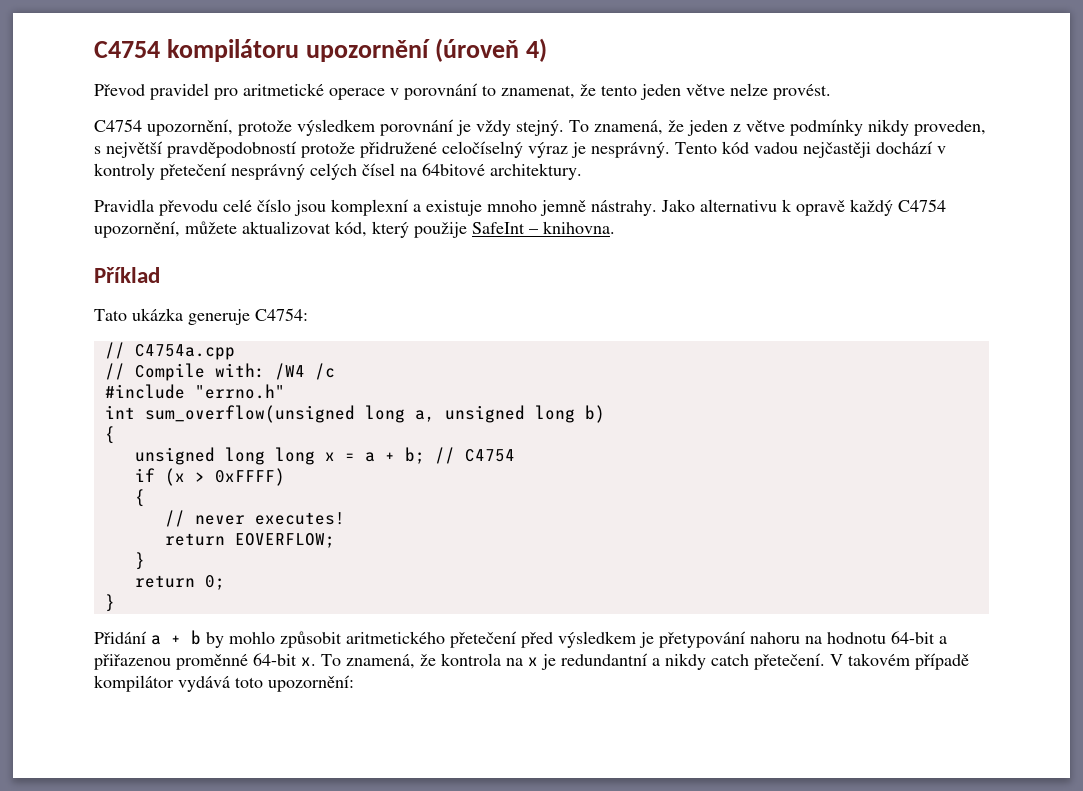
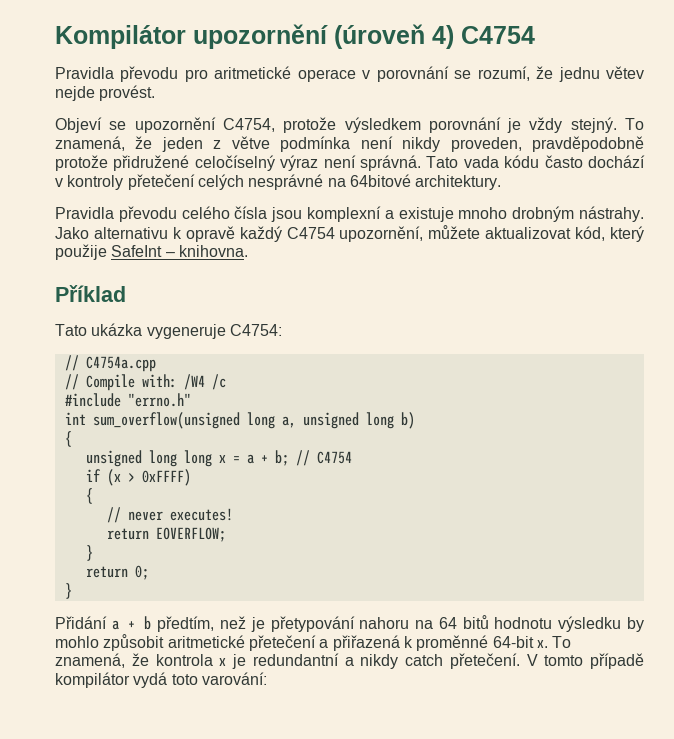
- C4754 kompilátoru upozornění (úroveň 4)
- Převod pravidel pro aritmetické operace v porovnání to znamenat, že tento jeden větve nelze provést.
- C4754 upozornění, protože výsledkem porovnání je vždy stejný.
+ Kompilátor upozornění (úroveň 4) C4754
+ Pravidla převodu pro aritmetické operace v porovnání se rozumí, že jednu větev nejde provést.
+ Objeví se upozornění C4754, protože výsledkem porovnání je vždy stejný.
- To znamená, že jeden z větve podmínky nikdy proveden, s největší pravděpodobností protože přidružené celočíselný výraz je nesprávný. Tento kód vadou nejčastěji dochází v kontroly přetečení nesprávný celých čísel na 64bitové architektury.
+ To znamená, že jeden z větve podmínka není nikdy proveden, pravděpodobně protože přidružené celočíselný výraz není správná. Tato vada kódu často dochází v kontroly přetečení celých nesprávné na 64bitové architektury.
- Pravidla převodu celé číslo jsou komplexní a existuje mnoho jemně nástrahy.
+ Pravidla převodu celého čísla jsou komplexní a existuje mnoho drobným nástrahy.
- Tato ukázka generuje C4754:
+ Tato ukázka vygeneruje C4754:
- Přidání a + b by mohlo způsobit aritmetického přetečení před výsledkem je přetypování nahoru na hodnotu 64-bit a přiřazenou proměnné 64-bit x.
+ Přidání a + b předtím, než je přetypování nahoru na 64 bitů hodnotu výsledku by mohlo způsobit aritmetické přetečení a přiřazená k proměnné 64-bit x.
- To znamená, že kontrola na x je redundantní a nikdy catch přetečení.
+ To znamená, že kontrola x je redundantní a nikdy catch přetečení.
- V takovém případě kompilátor vydává toto upozornění:
+ V tomto případě kompilátor vydá toto varování:

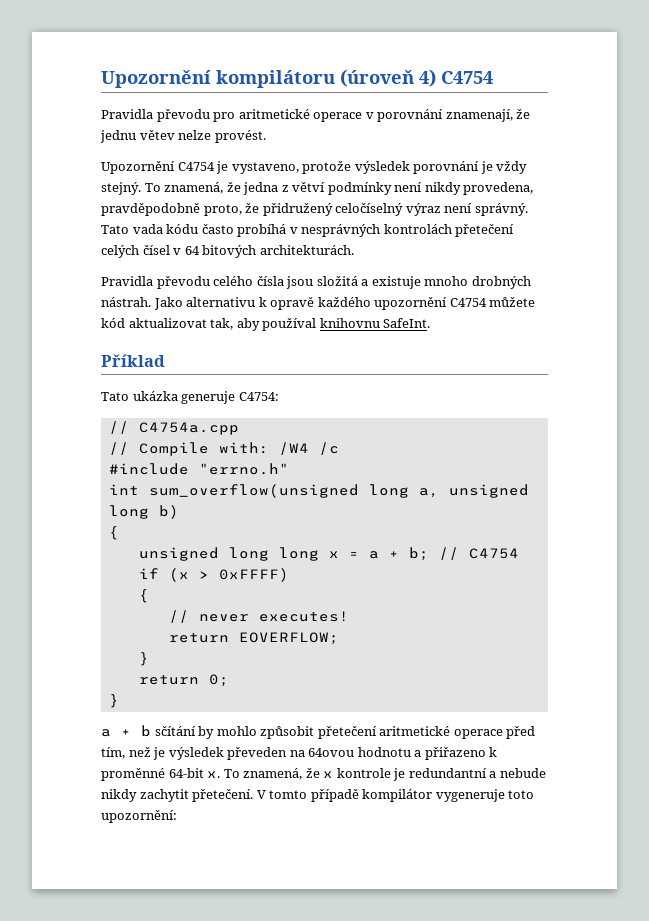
- Kompilátor upozornění (úroveň 4) C4754
+ Upozornění kompilátoru (úroveň 4) C4754
- Pravidla převodu pro aritmetické operace v porovnání se rozumí, že jednu větev nejde provést.
+ Pravidla převodu pro aritmetické operace v porovnání znamenají, že jednu větev nelze provést.
- Objeví se upozornění C4754, protože výsledkem porovnání je vždy stejný.
+ Upozornění C4754 je vystaveno, protože výsledek porovnání je vždy stejný.
- To znamená, že jeden z větve podmínka není nikdy proveden, pravděpodobně protože přidružené celočíselný výraz není správná.
+ To znamená, že jedna z větví podmínky není nikdy provedena, pravděpodobně proto, že přidružený celočíselný výraz není správný.
- Tato vada kódu často dochází v kontroly přetečení celých nesprávné na 64bitové architektury.
+ Tato vada kódu často probíhá v nesprávných kontrolách přetečení celých čísel v 64 bitových architekturách.
- Pravidla převodu celého čísla jsou komplexní a existuje mnoho drobným nástrahy.
+ Pravidla převodu celého čísla jsou složitá a existuje mnoho drobných nástrah.
- Jako alternativu k opravě každý C4754 upozornění, můžete aktualizovat kód, který použije SafeInt – knihovna.
+ Jako alternativu k opravě každého upozornění C4754 můžete kód aktualizovat tak, aby používal knihovnu SafeInt.
- Tato ukázka vygeneruje C4754:
+ Tato ukázka generuje C4754:
- Přidání a + b předtím, než je přetypování nahoru na 64 bitů hodnotu výsledku by mohlo způsobit aritmetické přetečení a přiřazená k proměnné 64-bit x.
+ a + b sčítání by mohlo způsobit přetečení aritmetické operace před tím, než je výsledek převeden na 64ovou hodnotu a přiřazeno k proměnné 64-bit x.
- To znamená, že kontrola x je redundantní a nikdy catch přetečení.
+ To znamená, že x kontrole je redundantní a nebude nikdy zachytit přetečení.
- V tomto případě kompilátor vydá toto varování:
+ V tomto případě kompilátor vygeneruje toto upozornění:

